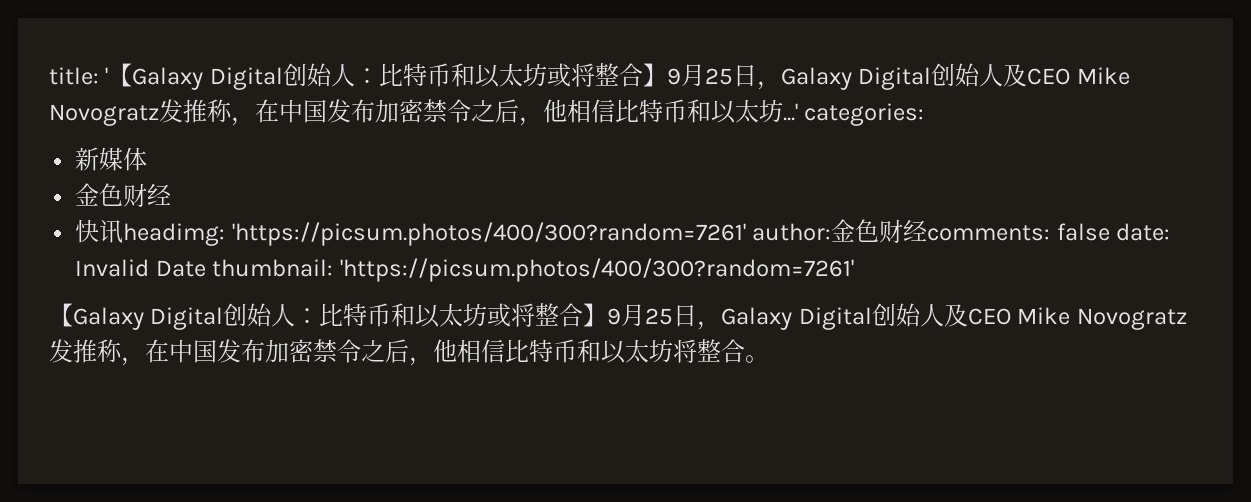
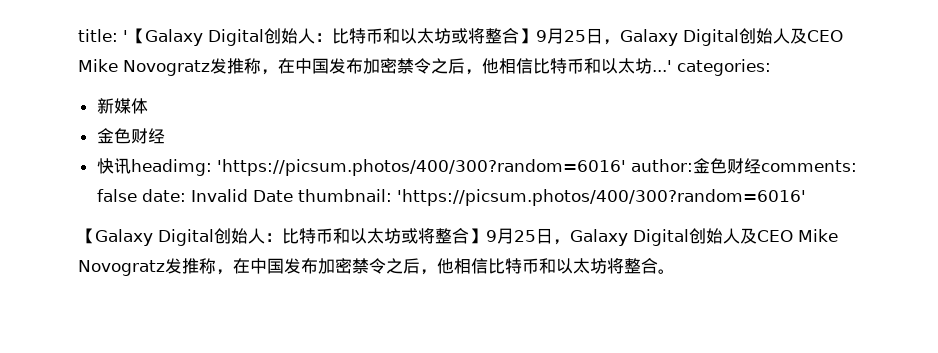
- 快讯headimg: 'https://picsum.photos/400/300?random=7261' author:金色财经comments: false date: Invalid Date thumbnail: 'https://picsum.photos/400/300?random=7261'
+ 快讯headimg: 'https://picsum.photos/400/300?random=6016' author:金色财经comments: false date: Invalid Date thumbnail: 'https://picsum.photos/400/300?random=6016'

